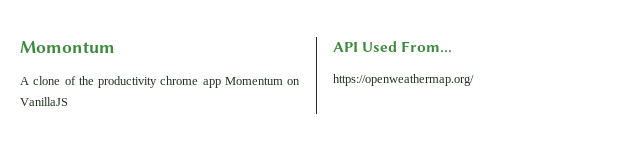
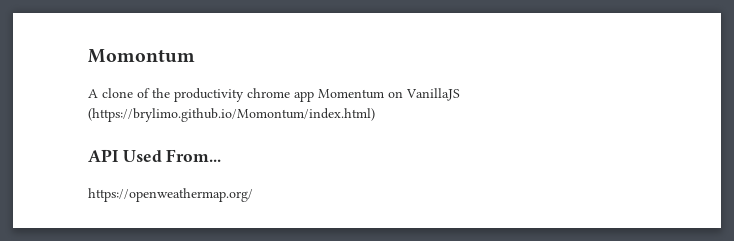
- A clone of the productivity chrome app Momentum on VanillaJS
+ A clone of the productivity chrome app Momentum on VanillaJS (https://brylimo.github.io/Momontum/index.html)

